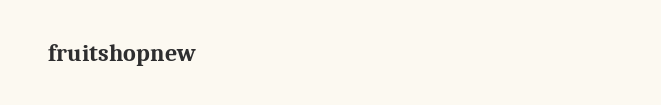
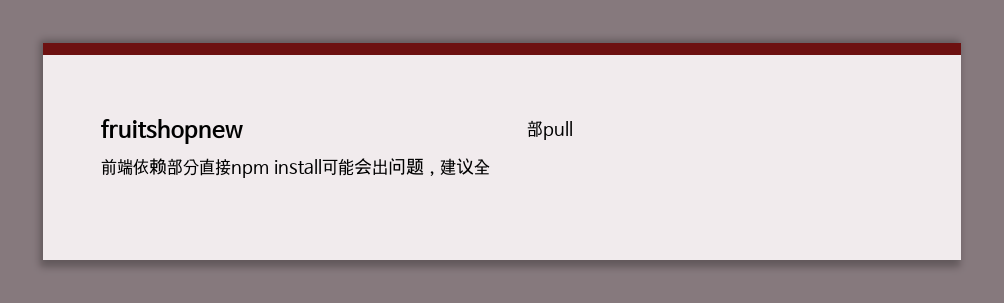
+ 前端依赖部分直接npm install可能会出问题，建议全部pull

